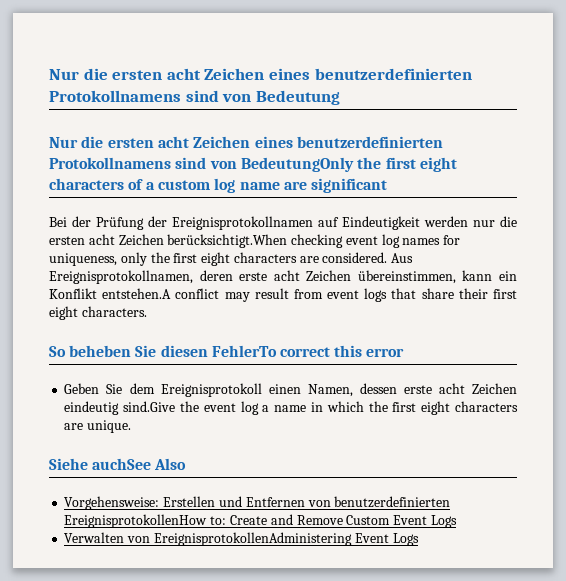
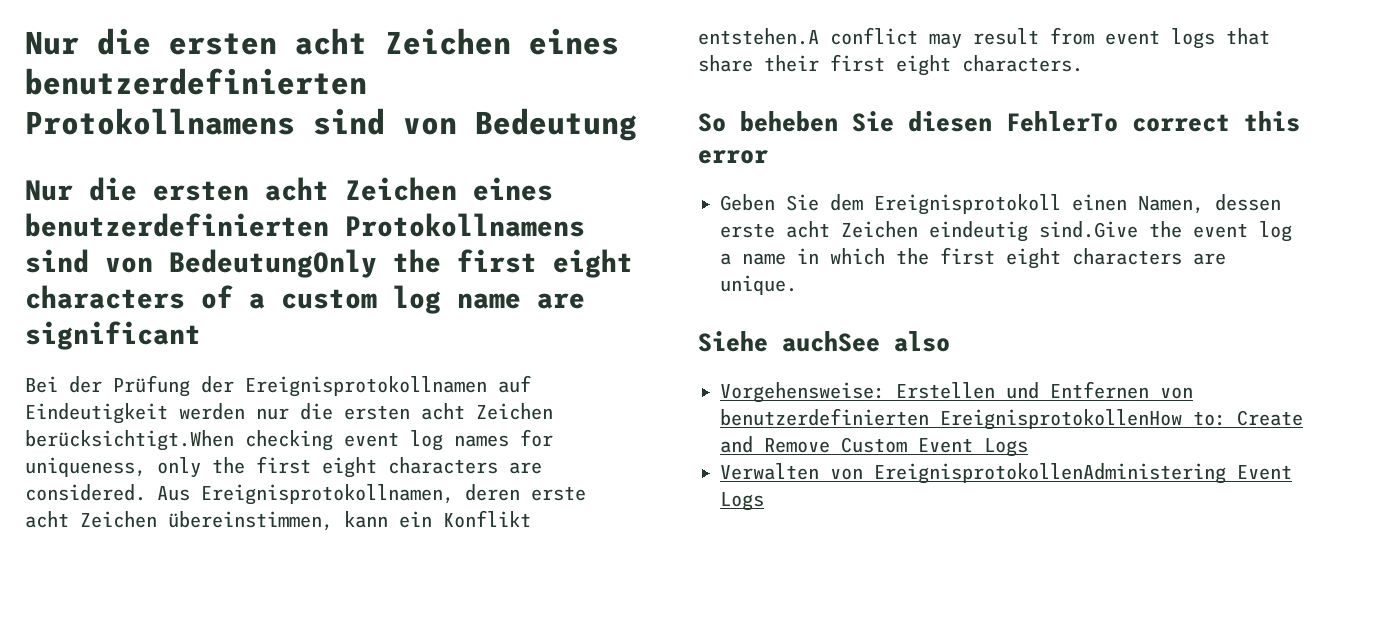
- Siehe auchSee Also
+ Siehe auchSee also

